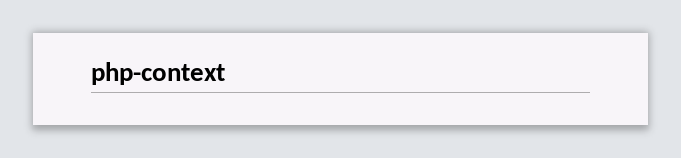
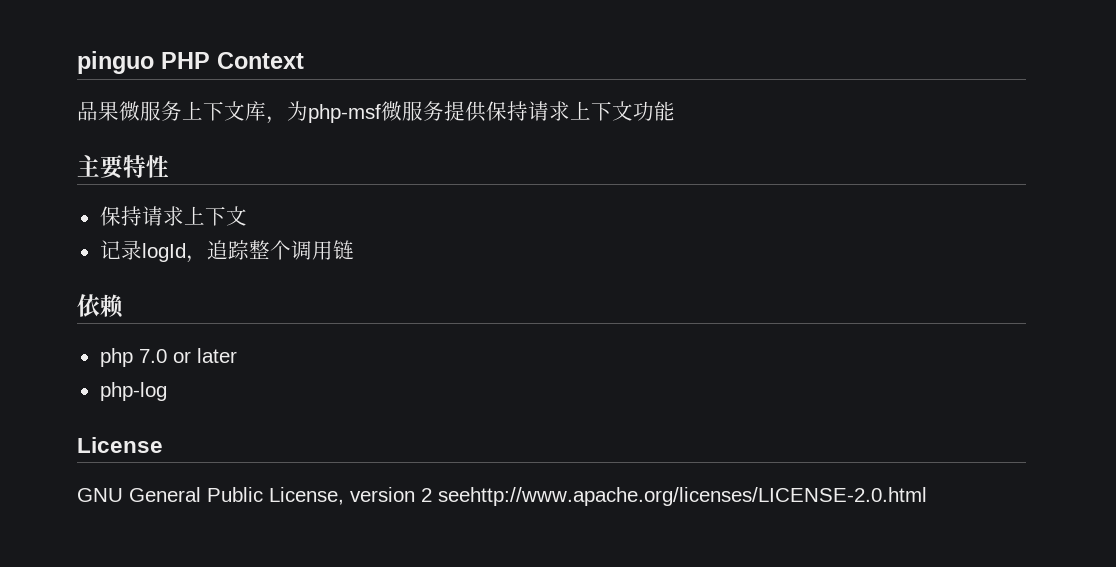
- php-context
+ pinguo PHP Context
+ 品果微服务上下文库，为php-msf微服务提供保持请求上下文功能
+ 主要特性
+ 保持请求上下文
+ 记录logId，追踪整个调用链
+ 依赖
+ php 7.0 or later
+ php-log
+ License
+ GNU General Public License, version 2 seehttp://www.apache.org/licenses/LICENSE-2.0.html

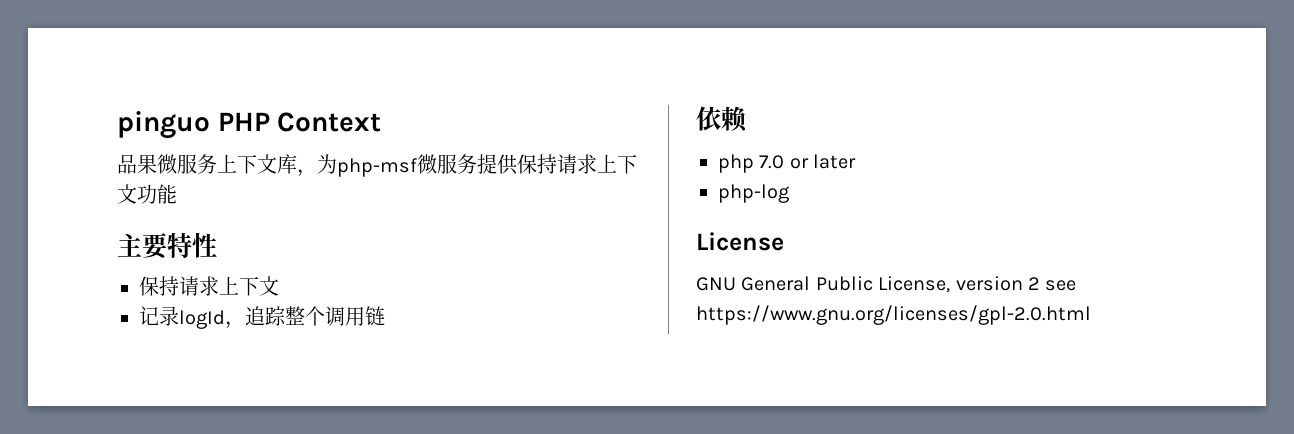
- GNU General Public License, version 2 seehttp://www.apache.org/licenses/LICENSE-2.0.html
+ GNU General Public License, version 2 see https://www.gnu.org/licenses/gpl-2.0.html

